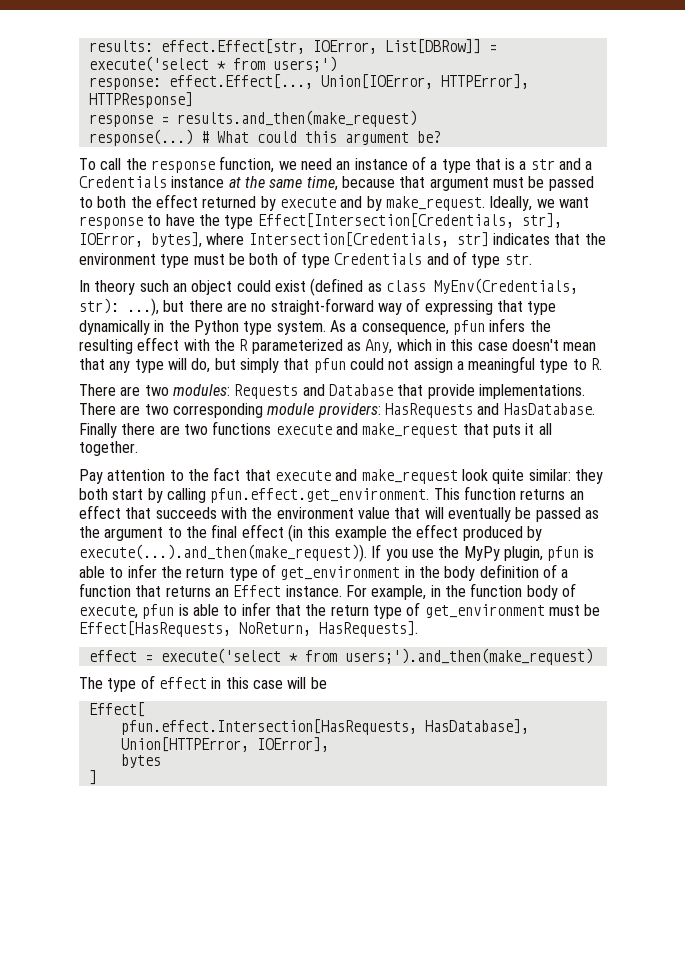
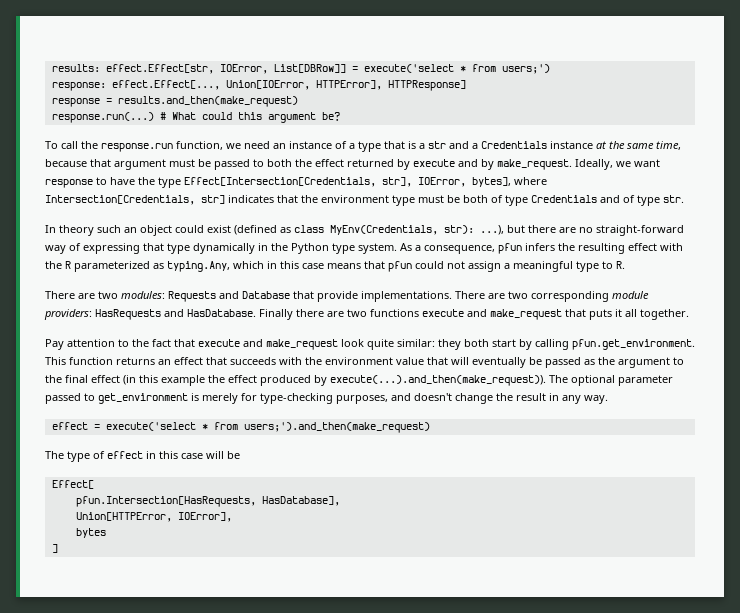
- response(...)
+ response.run(...)
- To call the response function, we need an instance of a type that is a str and a Credentials instance at the same time, because that argument must be passed to both the effect returned by execute and by make_request.
+ To call the response.run function, we need an instance of a type that is a str and a Credentials instance at the same time, because that argument must be passed to both the effect returned by execute and by make_request.
- As a consequence, pfun infers the resulting effect with the R parameterized as Any, which in this case doesn't mean that any type will do, but simply that pfun could not assign a meaningful type to R.
+ As a consequence, pfun infers the resulting effect with the R parameterized as typing.Any, which in this case means that pfun could not assign a meaningful type to R.
- Pay attention to the fact that execute and make_request look quite similar: they both start by calling pfun.effect.get_environment. This function returns an effect that succeeds with the environment value that will eventually be passed as the argument to the final effect (in this example the effect produced by execute(...).and_then(make_request)). If you use the MyPy plugin, pfun is able to infer the return type of get_environment in the body definition of a function that returns an Effect instance. For example, in the function body of execute, pfun is able to infer that the return type of get_environment must be Effect[HasRequests, NoReturn, HasRequests].
+ Pay attention to the fact that execute and make_request look quite similar: they both start by calling pfun.get_environment. This function returns an effect that succeeds with the environment value that will eventually be passed as the argument to the final effect (in this example the effect produced by execute(...).and_then(make_request)). The optional parameter passed to get_environment is merely for type-checking purposes, and doesn't change the result in any way.
- pfun.effect.Intersection[HasRequests, HasDatabase],
+ pfun.Intersection[HasRequests, HasDatabase],

